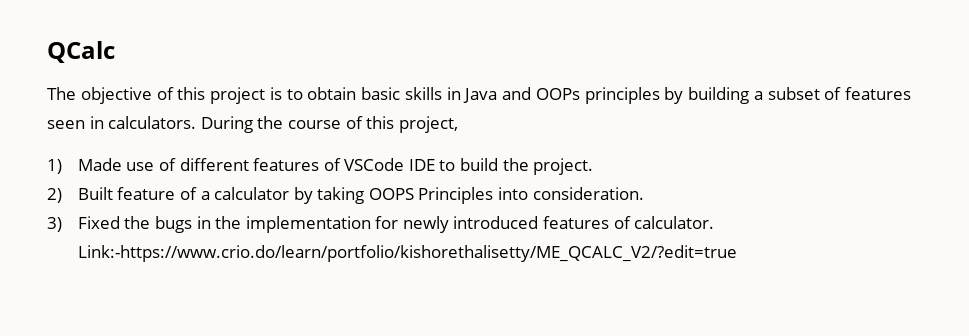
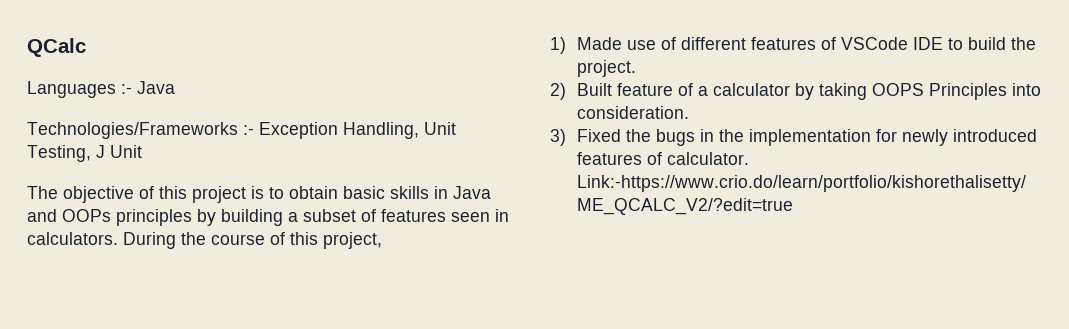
+ Languages :- Java
+ Technologies/Frameworks :- Exception Handling, Unit Testing, J Unit

